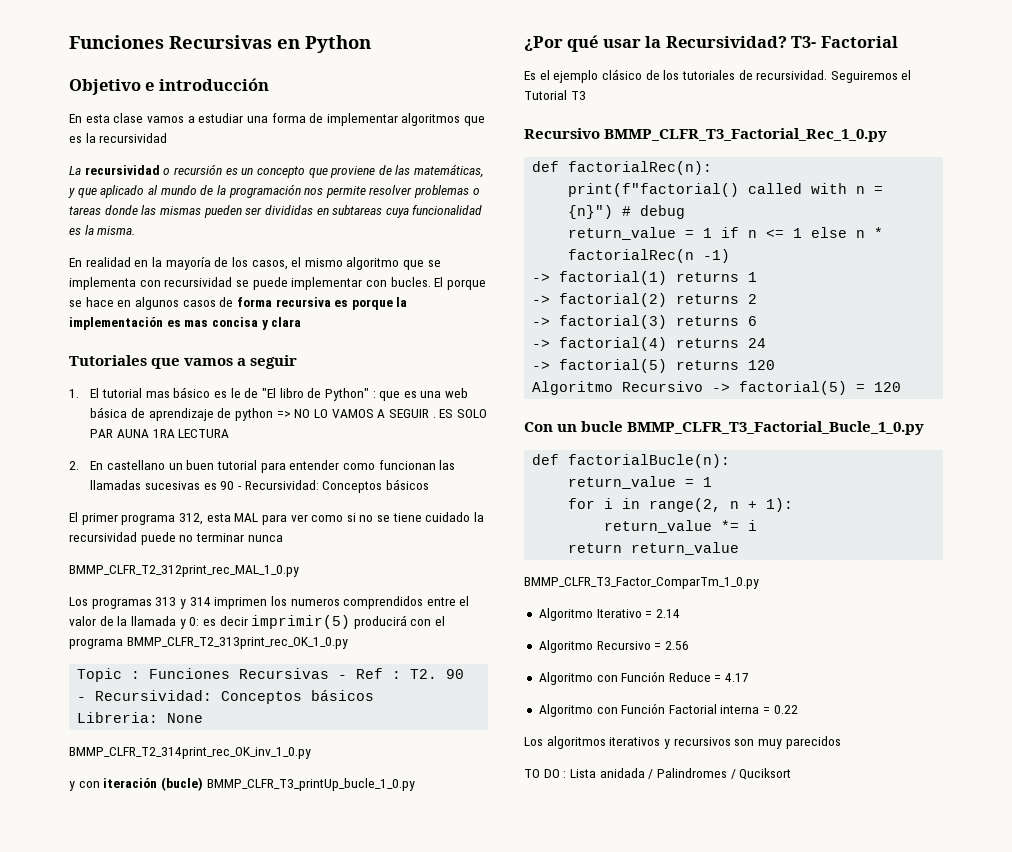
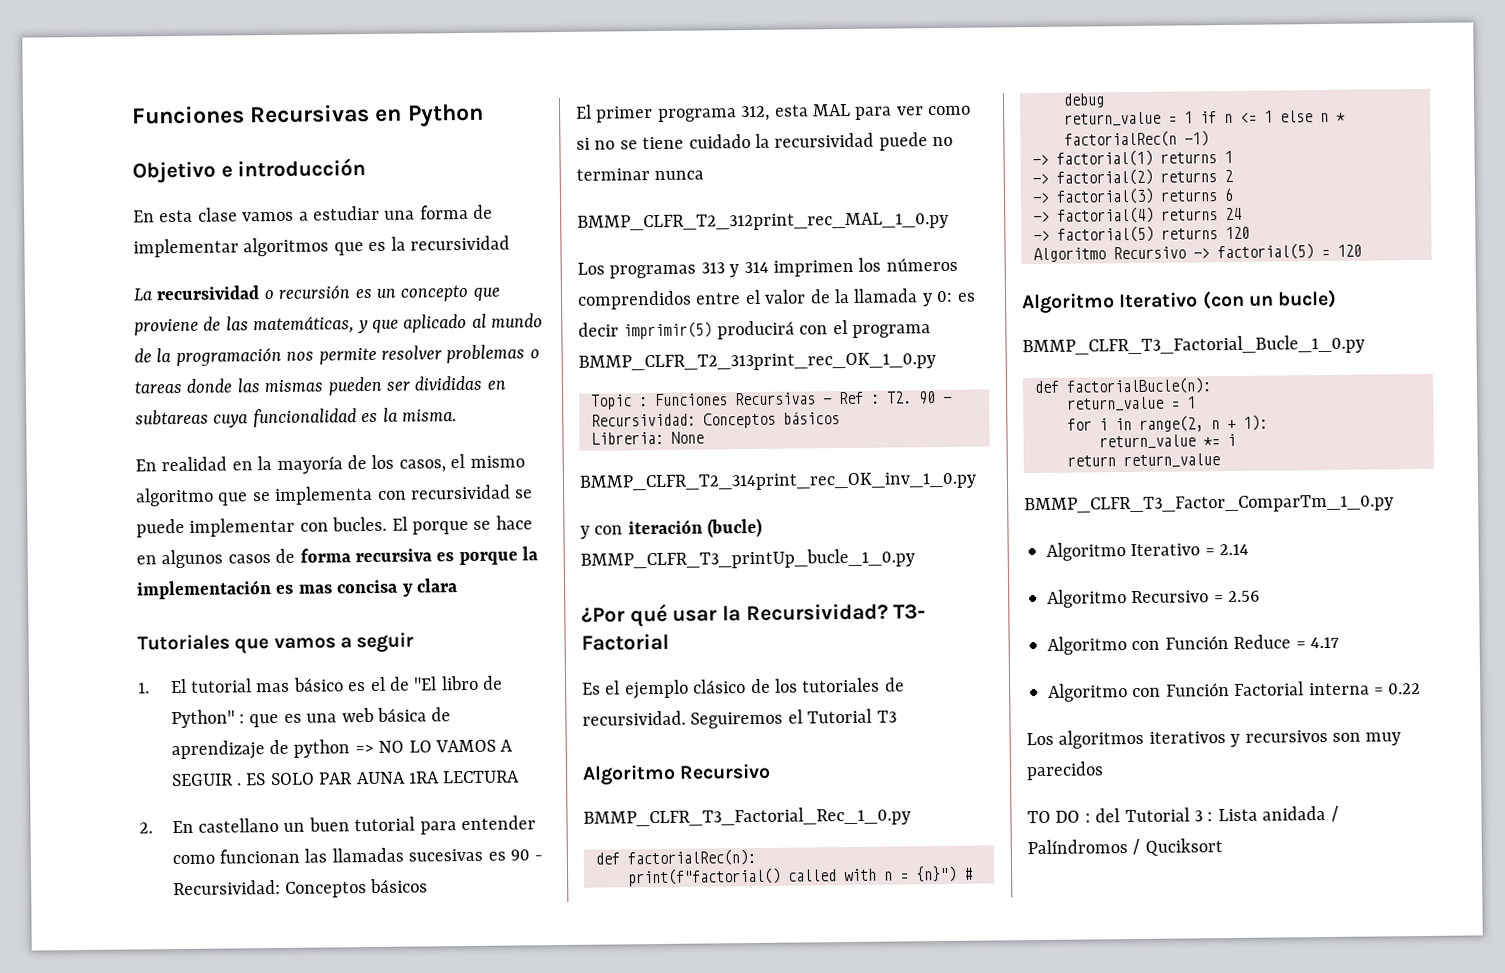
- 1. El tutorial mas básico es le de "El libro de Python" : que es una web básica de aprendizaje de python => NO LO VAMOS A SEGUIR .
+ 1. El tutorial mas básico es el de "El libro de Python" : que es una web básica de aprendizaje de python => NO LO VAMOS A SEGUIR .
- Los programas 313 y 314 imprimen los numeros comprendidos entre el valor de la llamada y 0: es decir imprimir(5) producirá con el programa BMMP_CLFR_T2_313print_rec_OK_1_0.py
+ Los programas 313 y 314 imprimen los números comprendidos entre el valor de la llamada y 0: es decir imprimir(5) producirá con el programa BMMP_CLFR_T2_313print_rec_OK_1_0.py
  Seguiremos el Tutorial T3
- Recursivo BMMP_CLFR_T3_Factorial_Rec_1_0.py
+ Algoritmo Recursivo
+ BMMP_CLFR_T3_Factorial_Rec_1_0.py
- Con un bucle BMMP_CLFR_T3_Factorial_Bucle_1_0.py
+ Algoritmo Iterativo (con un bucle)
+ BMMP_CLFR_T3_Factorial_Bucle_1_0.py
- TO DO : Lista anidada / Palindromes / Quciksort
+ TO DO : del Tutorial 3 : Lista anidada / Palíndromos / Quciksort

